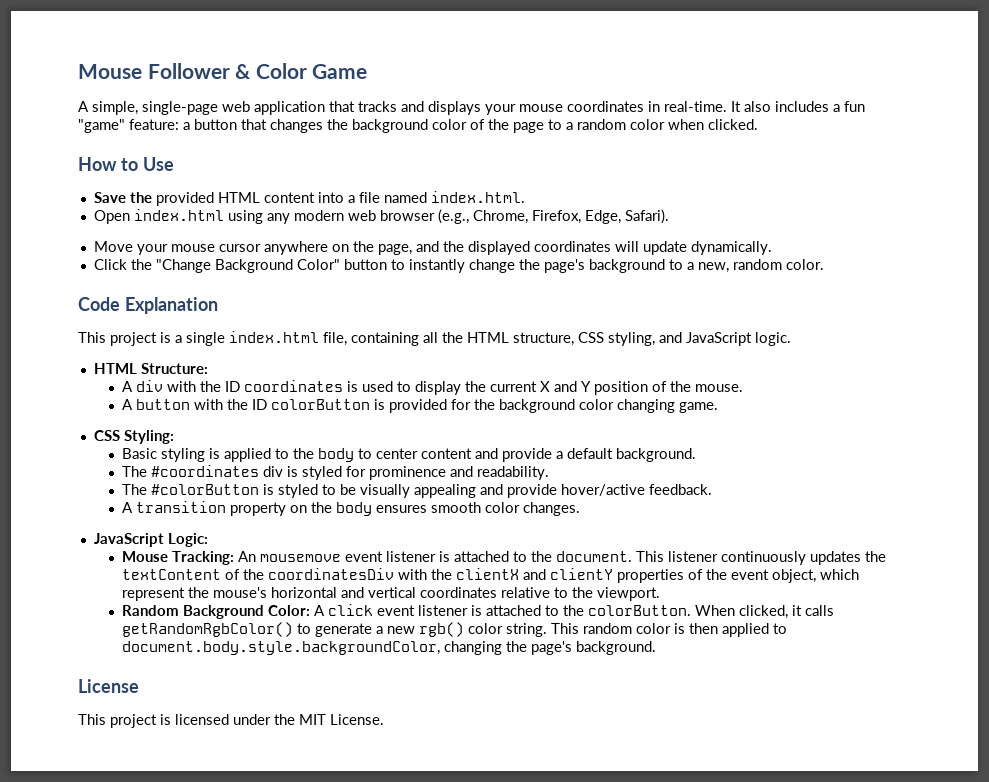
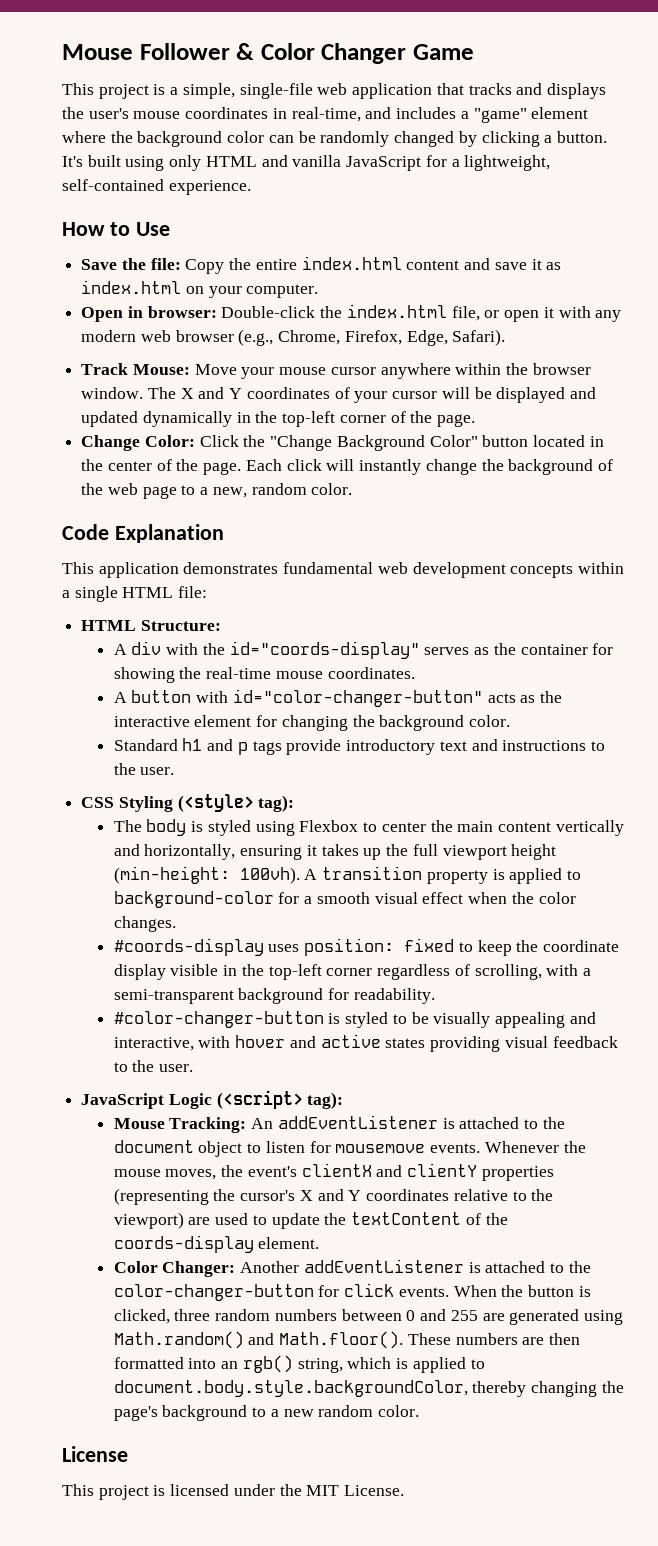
- Mouse Follower & Color Game
+ Mouse Follower & Color Changer Game
- A simple, single-page web application that tracks and displays your mouse coordinates in real-time. It also includes a fun "game" feature: a button that changes the background color of the page to a random color when clicked.
+ This project is a simple, single-file web application that tracks and displays the user's mouse coordinates in real-time, and includes a "game" element where the background color can be randomly changed by clicking a button. It's built using only HTML and vanilla JavaScript for a lightweight, self-contained experience.
- Save the provided HTML content into a file named index.html.
- Open index.html using any modern web browser (e.g., Chrome, Firefox, Edge, Safari).
+ Save the file: Copy the entire index.html content and save it as index.html on your computer.
+ Open in browser: Double-click the index.html file, or open it with any modern web browser (e.g., Chrome, Firefox, Edge, Safari).
- Move your mouse cursor anywhere on the page, and the displayed coordinates will update dynamically.
- Click the "Change Background Color" button to instantly change the page's background to a new, random color.
+ Track Mouse: Move your mouse cursor anywhere within the browser window. The X and Y coordinates of your cursor will be displayed and updated dynamically in the top-left corner of the page.
+ Change Color: Click the "Change Background Color" button located in the center of the page. Each click will instantly change the background of the web page to a new, random color.
- This project is a single index.html file, containing all the HTML structure, CSS styling, and JavaScript logic.
+ This application demonstrates fundamental web development concepts within a single HTML file:
- A div with the ID coordinates is used to display the current X and Y position of the mouse.
- A button with the ID colorButton is provided for the background color changing game.
- CSS Styling:
- Basic styling is applied to the body to center content and provide a default background.
- The #coordinates div is styled for prominence and readability.
+ A div with the id="coords-display" serves as the container for showing the real-time mouse coordinates.
+ A button with id="color-changer-button" acts as the interactive element for changing the background color.
+ Standard h1 and p tags provide introductory text and instructions to the user.
+ CSS Styling (<style> tag):
+ The body is styled using Flexbox to center the main content vertically and horizontally, ensuring it takes up the full viewport height (min-height: 100vh). A transition property is applied to background-color for a smooth visual effect when the color changes.
+ #coords-display uses position: fixed to keep the coordinate display visible in the top-left corner regardless of scrolling, with a semi-transparent background for readability.
- The #colorButton is styled to be visually appealing and provide hover/active feedback.
- A transition property on the body ensures smooth color changes.
- JavaScript Logic:
+ #color-changer-button is styled to be visually appealing and interactive, with hover and active states providing visual feedback to the user.
+ JavaScript Logic (<script> tag):
- Mouse Tracking: An mousemove event listener is attached to the document. This listener continuously updates the textContent of the coordinatesDiv with the clientX and clientY properties of the event object, which represent the mouse's horizontal and vertical coordinates relative to the viewport.
- Random Background Color: A click event listener is attached to the colorButton. When clicked, it calls getRandomRgbColor() to generate a new rgb() color string. This random color is then applied to document.body.style.backgroundColor, changing the page's background.
+ Mouse Tracking: An addEventListener is attached to the document object to listen for mousemove events. Whenever the mouse moves, the event's clientX and clientY properties (representing the cursor's X and Y coordinates relative to the viewport) are used to update the textContent of the coords-display element.
+ Color Changer: Another addEventListener is attached to the color-changer-button for click events. When the button is clicked, three random numbers between 0 and 255 are generated using Math.random() and Math.floor(). These numbers are then formatted into an rgb() string, which is applied to document.body.style.backgroundColor, thereby changing the page's background to a new random color.

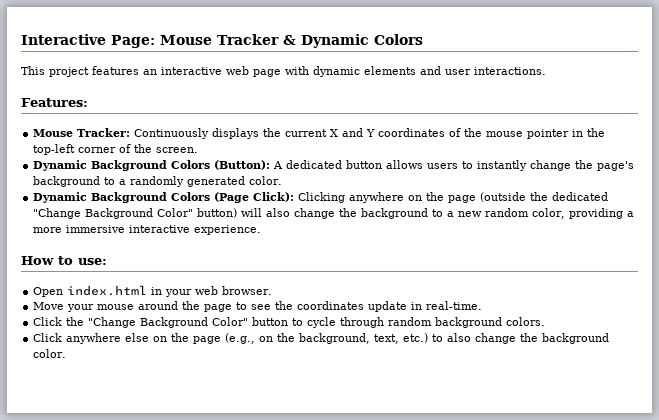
- Mouse Follower & Color Changer Game
- This project is a simple, single-file web application that tracks and displays the user's mouse coordinates in real-time, and includes a "game" element where the background color can be randomly changed by clicking a button. It's built using only HTML and vanilla JavaScript for a lightweight, self-contained experience.
- How to Use
- Save the file: Copy the entire index.html content and save it as index.html on your computer.
- Open in browser: Double-click the index.html file, or open it with any modern web browser (e.g., Chrome, Firefox, Edge, Safari).
- Track Mouse: Move your mouse cursor anywhere within the browser window. The X and Y coordinates of your cursor will be displayed and updated dynamically in the top-left corner of the page.
- Change Color: Click the "Change Background Color" button located in the center of the page. Each click will instantly change the background of the web page to a new, random color.
- Code Explanation
- This application demonstrates fundamental web development concepts within a single HTML file:
- HTML Structure:
- A div with the id="coords-display" serves as the container for showing the real-time mouse coordinates.
- A button with id="color-changer-button" acts as the interactive element for changing the background color.
- Standard h1 and p tags provide introductory text and instructions to the user.
- CSS Styling (<style> tag):
- The body is styled using Flexbox to center the main content vertically and horizontally, ensuring it takes up the full viewport height (min-height: 100vh). A transition property is applied to background-color for a smooth visual effect when the color changes.
- #coords-display uses position: fixed to keep the coordinate display visible in the top-left corner regardless of scrolling, with a semi-transparent background for readability.
- #color-changer-button is styled to be visually appealing and interactive, with hover and active states providing visual feedback to the user.
- JavaScript Logic (<script> tag):
- Mouse Tracking: An addEventListener is attached to the document object to listen for mousemove events. Whenever the mouse moves, the event's clientX and clientY properties (representing the cursor's X and Y coordinates relative to the viewport) are used to update the textContent of the coords-display element.
- Color Changer: Another addEventListener is attached to the color-changer-button for click events. When the button is clicked, three random numbers between 0 and 255 are generated using Math.random() and Math.floor(). These numbers are then formatted into an rgb() string, which is applied to document.body.style.backgroundColor, thereby changing the page's background to a new random color.
- License
- This project is licensed under the MIT License.
+ Interactive Page: Mouse Tracker & Dynamic Colors
+ This project features an interactive web page with dynamic elements and user interactions.
+ Features:
+ Mouse Tracker: Continuously displays the current X and Y coordinates of the mouse pointer in the top-left corner of the screen.
+ Dynamic Background Colors (Button): A dedicated button allows users to instantly change the page's background to a randomly generated color.
+ Dynamic Background Colors (Page Click): Clicking anywhere on the page (outside the dedicated "Change Background Color" button) will also change the background to a new random color, providing a more immersive interactive experience.
+ How to use:
+ Open index.html in your web browser.
+ Move your mouse around the page to see the coordinates update in real-time.
+ Click the "Change Background Color" button to cycle through random background colors.
+ Click anywhere else on the page (e.g., on the background, text, etc.) to also change the background color.

